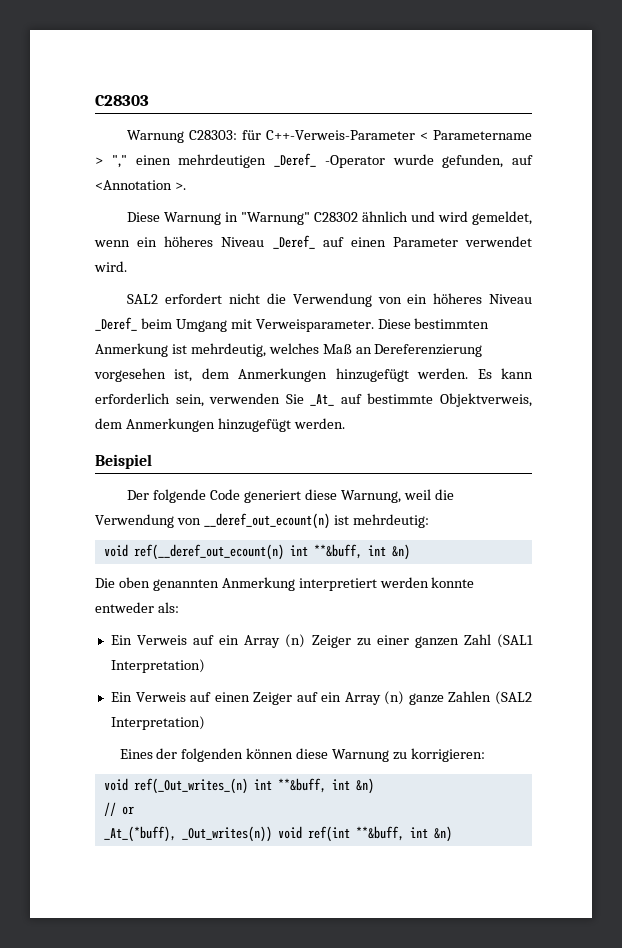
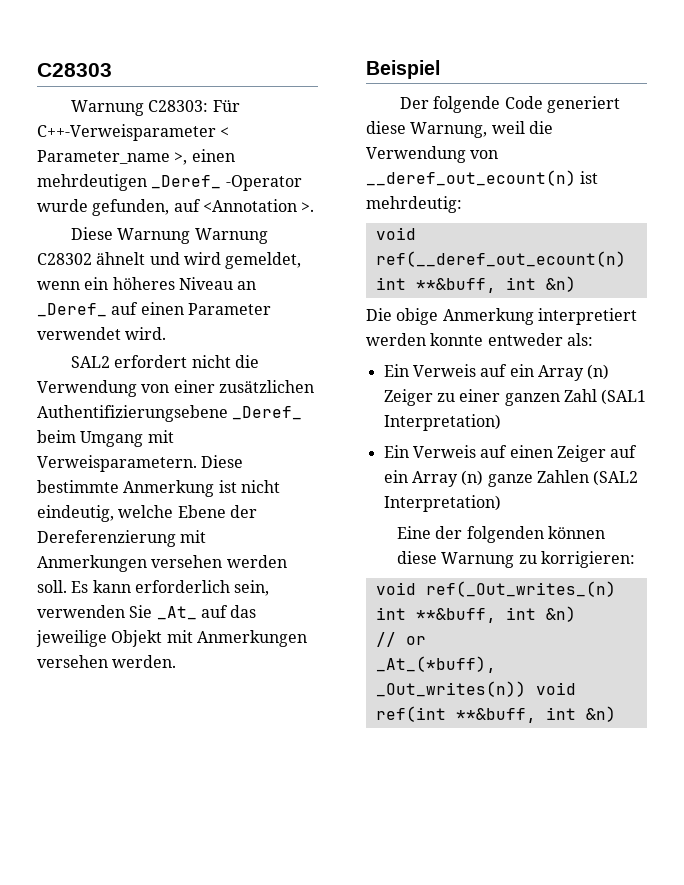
- Warnung C28303: für C++-Verweis-Parameter < Parametername > "," einen mehrdeutigen _Deref_ -Operator wurde gefunden, auf <Annotation >.
+ Warnung C28303: Für C++-Verweisparameter < Parameter_name >, einen mehrdeutigen _Deref_ -Operator wurde gefunden, auf <Annotation >.
- Diese Warnung in "Warnung" C28302 ähnlich und wird gemeldet, wenn ein höheres Niveau _Deref_ auf einen Parameter verwendet wird.
+ Diese Warnung Warnung C28302 ähnelt und wird gemeldet, wenn ein höheres Niveau an _Deref_ auf einen Parameter verwendet wird.
- SAL2 erfordert nicht die Verwendung von ein höheres Niveau _Deref_ beim Umgang mit Verweisparameter. Diese bestimmten Anmerkung ist mehrdeutig, welches Maß an Dereferenzierung vorgesehen ist, dem Anmerkungen hinzugefügt werden.
+ SAL2 erfordert nicht die Verwendung von einer zusätzlichen Authentifizierungsebene _Deref_ beim Umgang mit Verweisparametern. Diese bestimmte Anmerkung ist nicht eindeutig, welche Ebene der Dereferenzierung mit Anmerkungen versehen werden soll.
- Es kann erforderlich sein, verwenden Sie _At_ auf bestimmte Objektverweis, dem Anmerkungen hinzugefügt werden.
+ Es kann erforderlich sein, verwenden Sie _At_ auf das jeweilige Objekt mit Anmerkungen versehen werden.
- Die oben genannten Anmerkung interpretiert werden konnte entweder als:
+ Die obige Anmerkung interpretiert werden konnte entweder als:
- Eines der folgenden können diese Warnung zu korrigieren:
+ Eine der folgenden können diese Warnung zu korrigieren:

